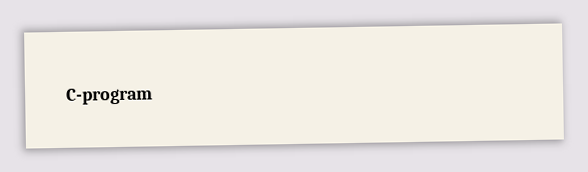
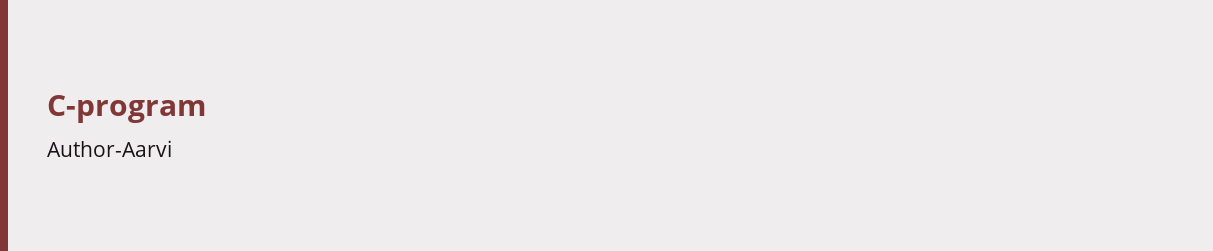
+ Author-Aarvi

